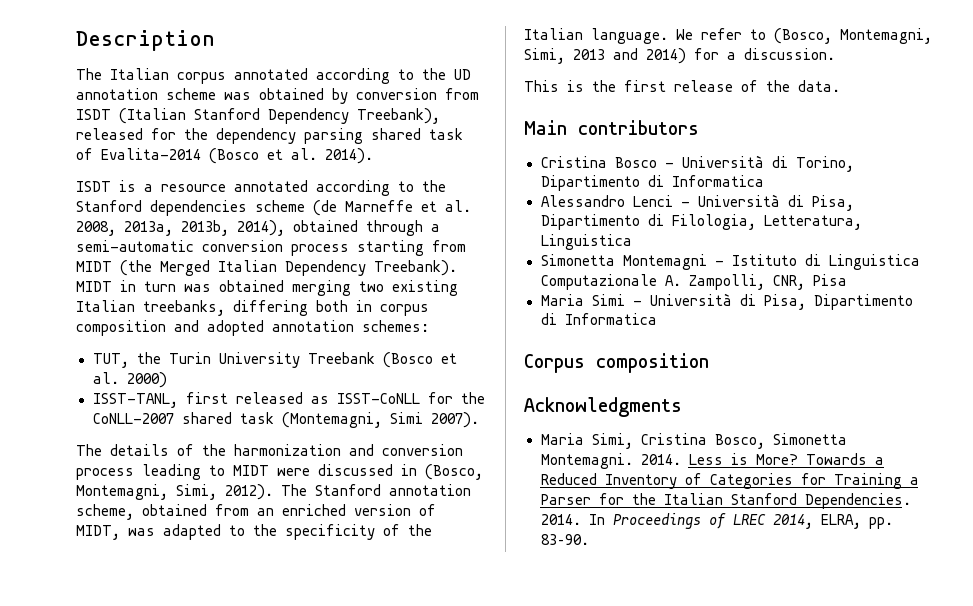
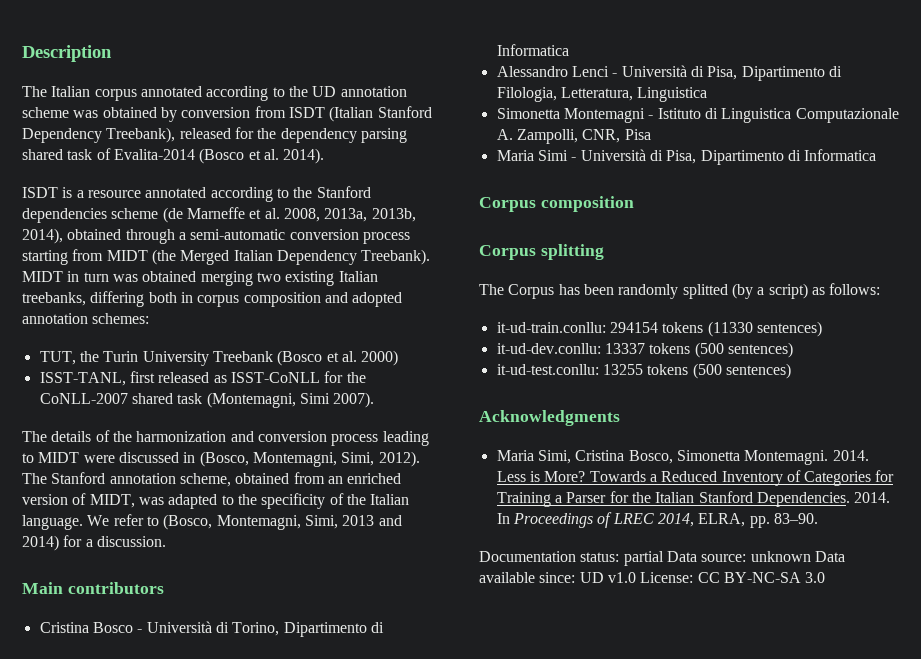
- This is the first release of the data.
+ Corpus splitting
+ The Corpus has been randomly splitted (by a script) as follows:
+ it-ud-train.conllu: 294154 tokens (11330 sentences)
+ it-ud-dev.conllu: 13337 tokens (500 sentences)
+ it-ud-test.conllu: 13255 tokens (500 sentences)
+ Documentation status: partial Data source: unknown Data available since: UD v1.0 License: CC BY-NC-SA 3.0

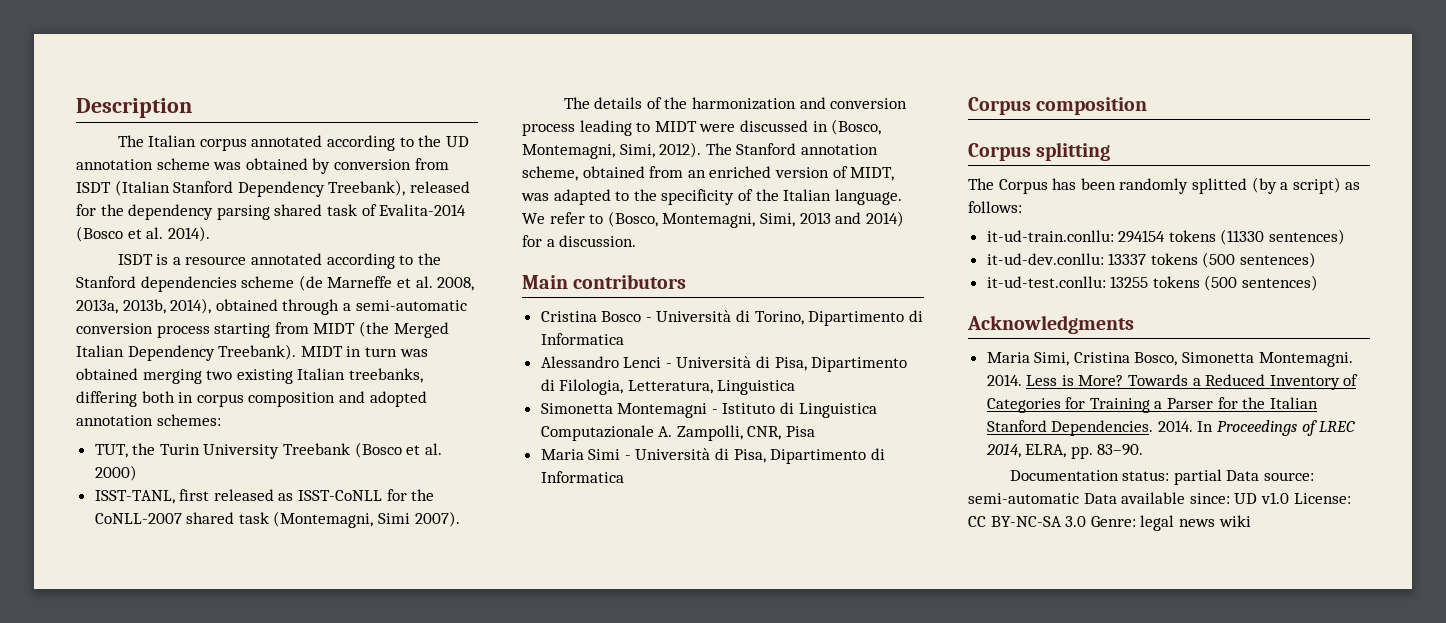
- Documentation status: partial Data source: unknown Data available since: UD v1.0 License: CC BY-NC-SA 3.0
+ Documentation status: partial Data source: semi-automatic Data available since: UD v1.0 License: CC BY-NC-SA 3.0 Genre: legal news wiki

